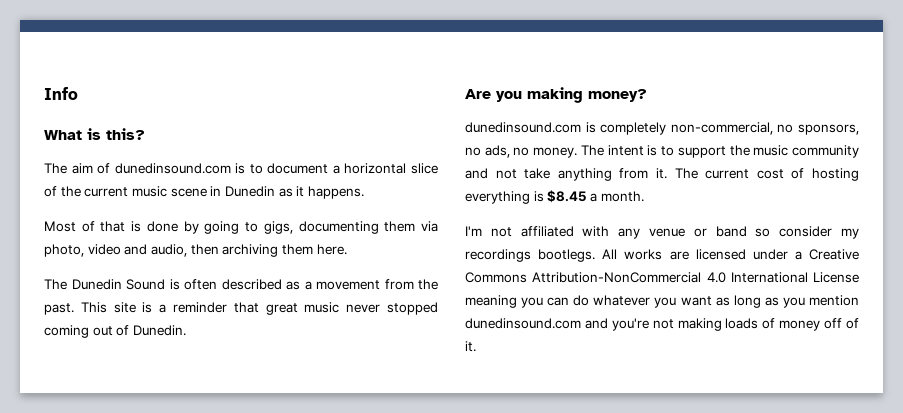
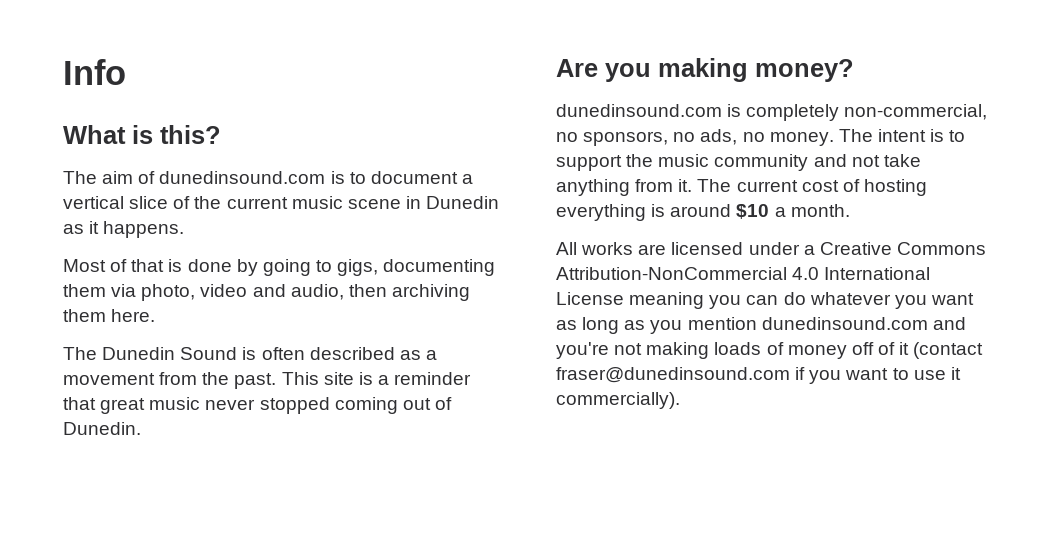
- The aim of dunedinsound.com is to document a horizontal slice of the current music scene in Dunedin as it happens.
+ The aim of dunedinsound.com is to document a vertical slice of the current music scene in Dunedin as it happens.
- The current cost of hosting everything is $8.45 a month.
+ The current cost of hosting everything is around $10 a month.
- I'm not affiliated with any venue or band so consider my recordings bootlegs. All works are licensed under a Creative Commons Attribution-NonCommercial 4.0 International License meaning you can do whatever you want as long as you mention dunedinsound.com and you're not making loads of money off of it.
+ All works are licensed under a Creative Commons Attribution-NonCommercial 4.0 International License meaning you can do whatever you want as long as you mention dunedinsound.com and you're not making loads of money off of it (contact fraser@dunedinsound.com if you want to use it commercially).

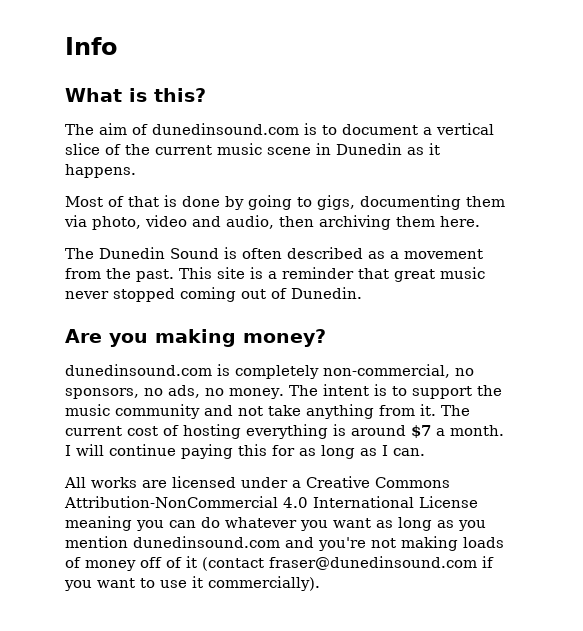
- The current cost of hosting everything is around $10 a month.
+ The current cost of hosting everything is around $7 a month. I will continue paying this for as long as I can.

